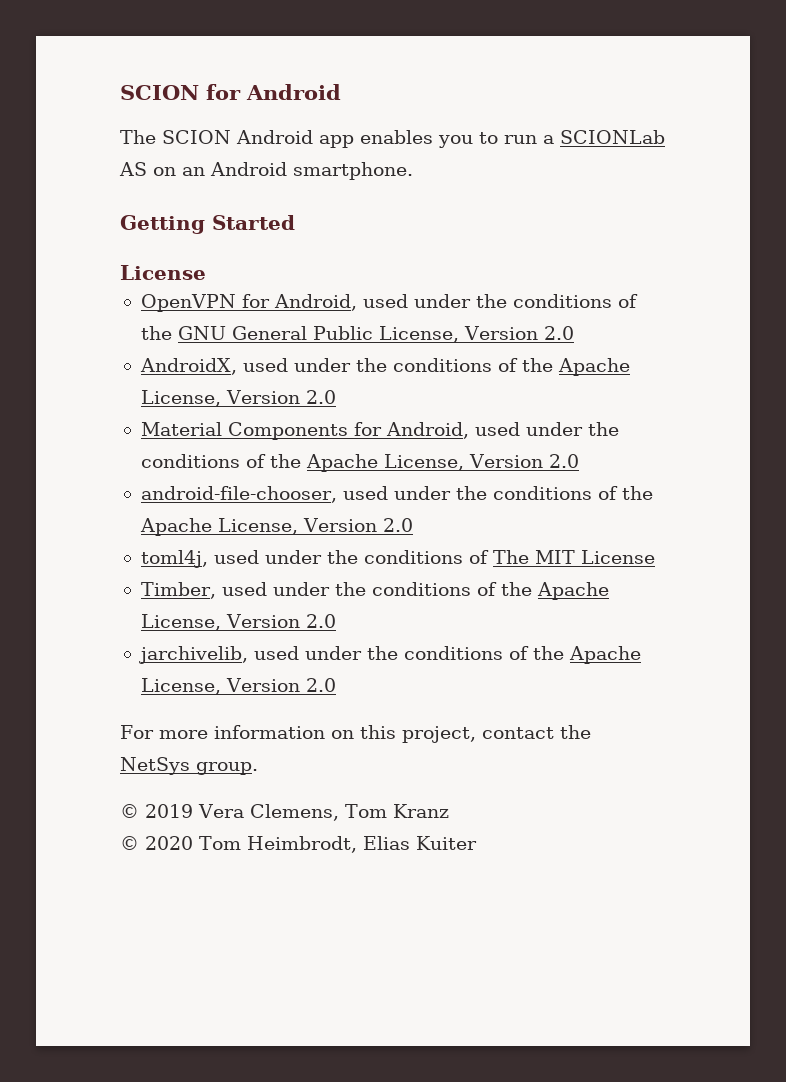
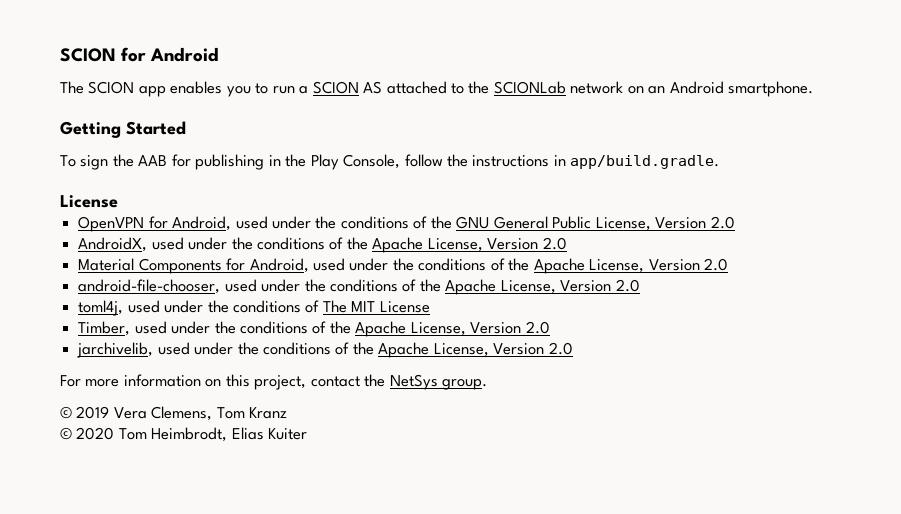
- The SCION Android app enables you to run a SCIONLab AS on an Android smartphone.
+ The SCION app enables you to run a SCION AS attached to the SCIONLab network on an Android smartphone.
+ To sign the AAB for publishing in the Play Console, follow the instructions in app/build.gradle.

